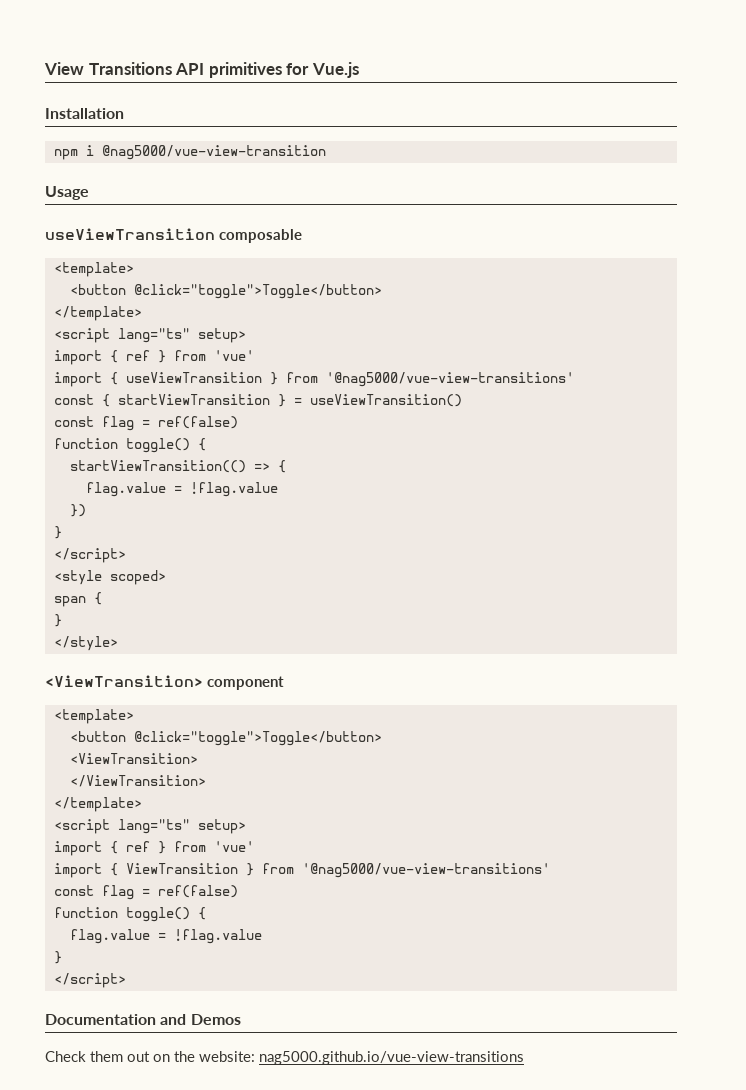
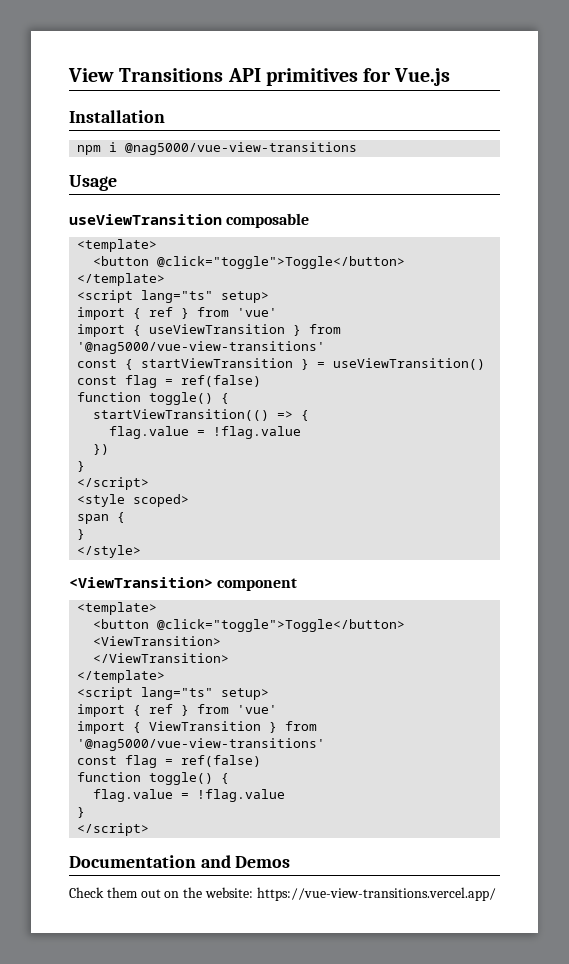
- npm i @nag5000/vue-view-transition
+ npm i @nag5000/vue-view-transitions
- Check them out on the website: nag5000.github.io/vue-view-transitions
+ Check them out on the website: https://vue-view-transitions.vercel.app/

